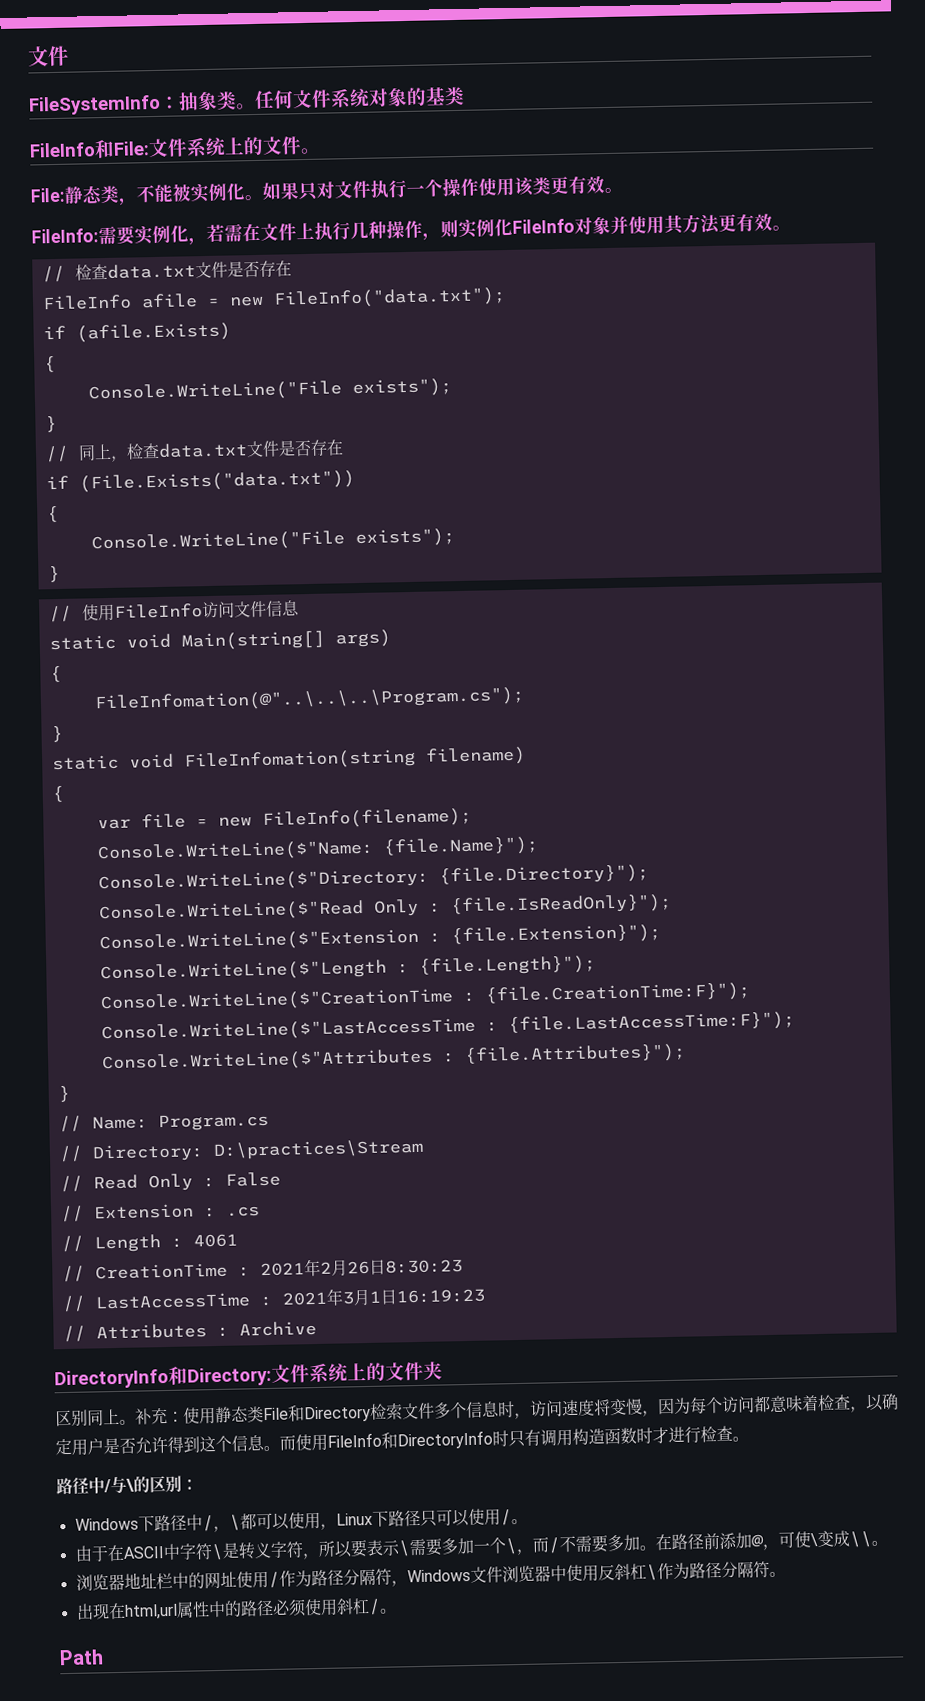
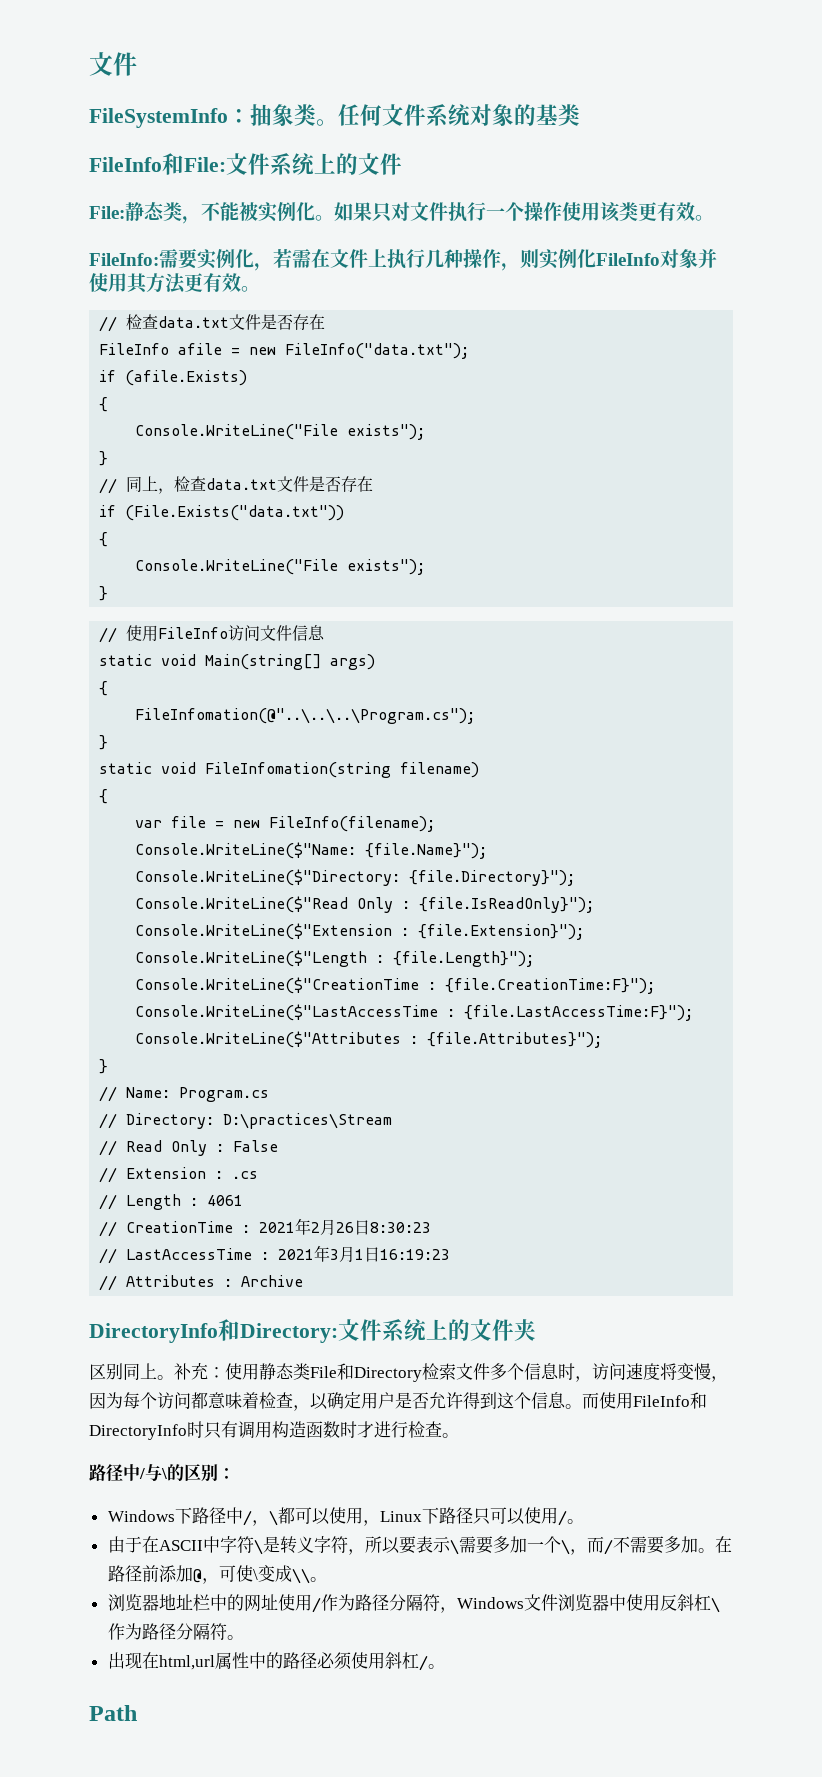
- FileInfo和File:文件系统上的文件。
+ FileInfo和File:文件系统上的文件

